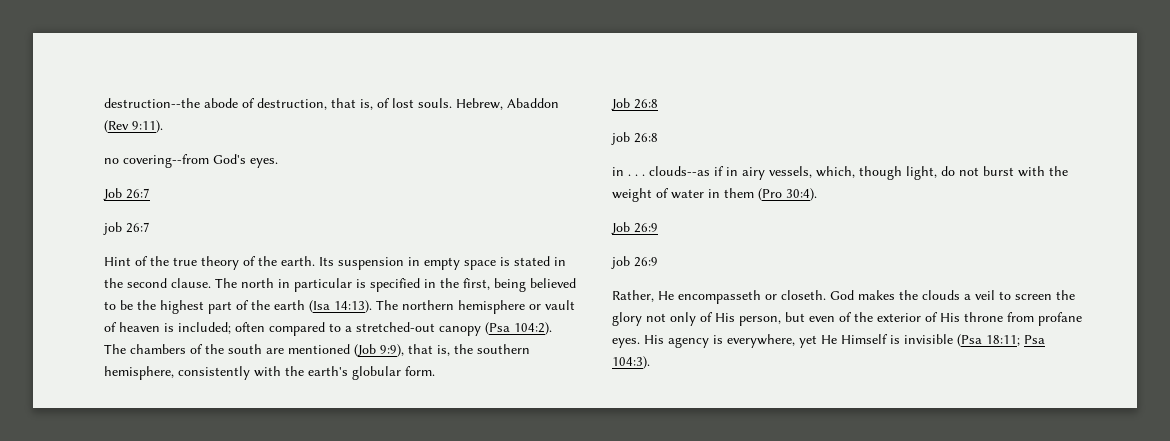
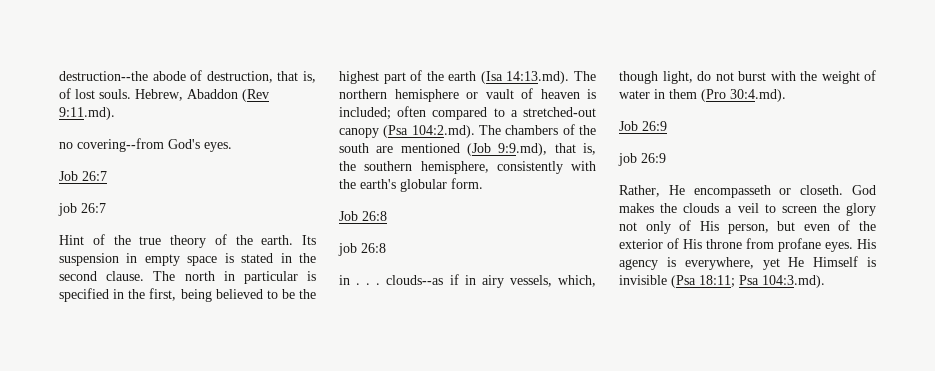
- Hebrew, Abaddon (Rev 9:11).
+ Hebrew, Abaddon (Rev 9:11.md).
- The north in particular is specified in the first, being believed to be the highest part of the earth (Isa 14:13). The northern hemisphere or vault of heaven is included; often compared to a stretched-out canopy (Psa 104:2). The chambers of the south are mentioned (Job 9:9), that is, the southern hemisphere, consistently with the earth's globular form.
+ The north in particular is specified in the first, being believed to be the highest part of the earth (Isa 14:13.md). The northern hemisphere or vault of heaven is included; often compared to a stretched-out canopy (Psa 104:2.md). The chambers of the south are mentioned (Job 9:9.md), that is, the southern hemisphere, consistently with the earth's globular form.
- in . . . clouds--as if in airy vessels, which, though light, do not burst with the weight of water in them (Pro 30:4).
+ in . . . clouds--as if in airy vessels, which, though light, do not burst with the weight of water in them (Pro 30:4.md).
- His agency is everywhere, yet He Himself is invisible (Psa 18:11; Psa 104:3).
+ His agency is everywhere, yet He Himself is invisible (Psa 18:11; Psa 104:3.md).

